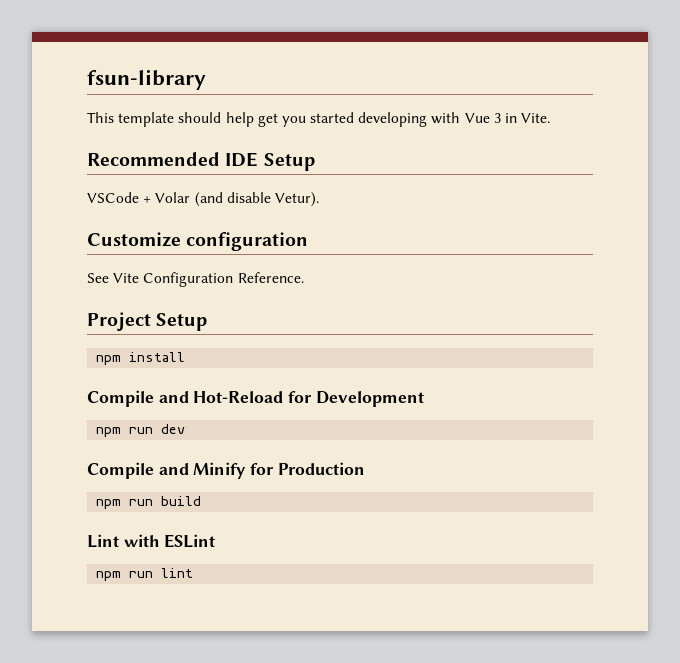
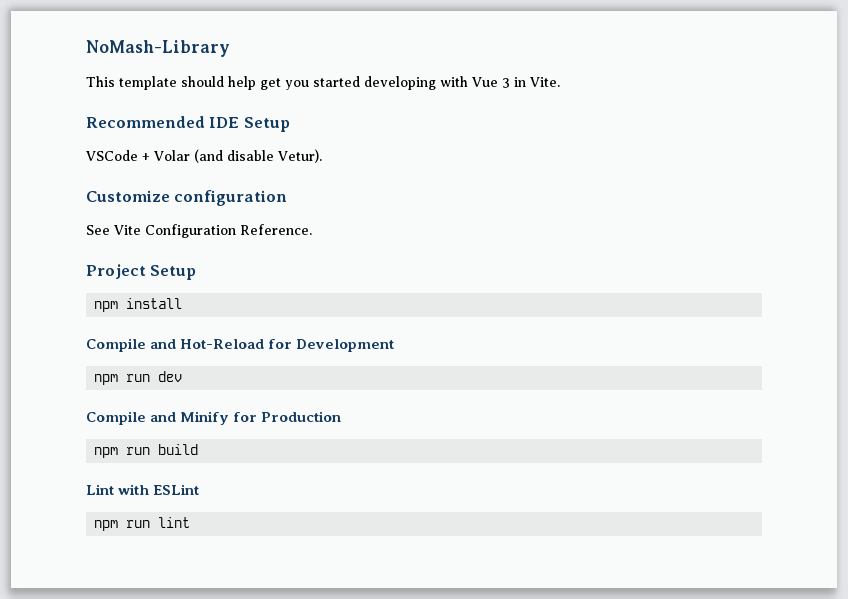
- fsun-library
+ NoMash-Library

